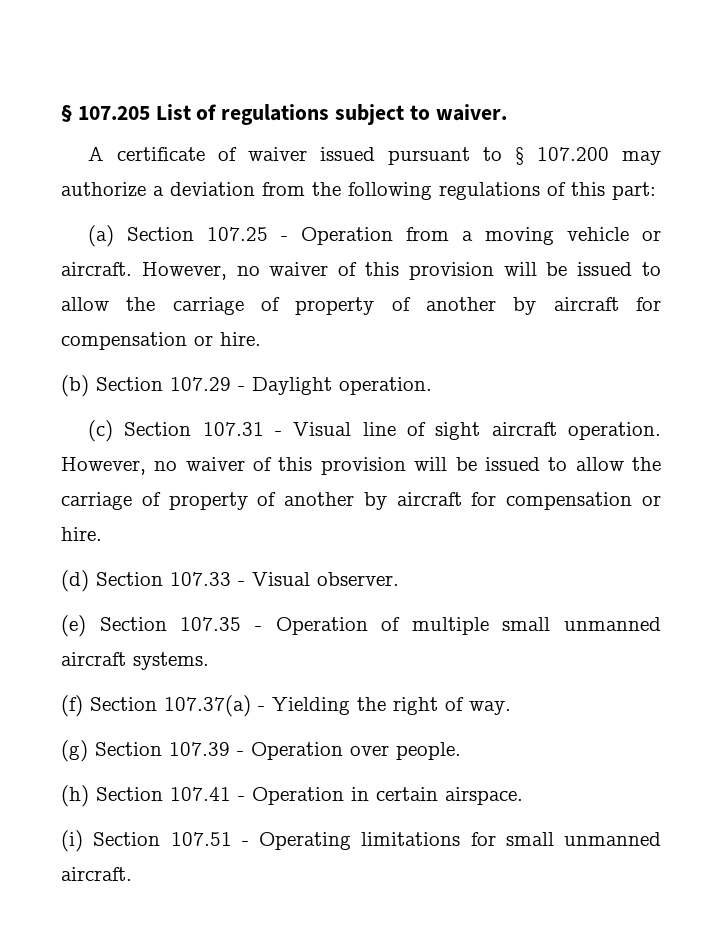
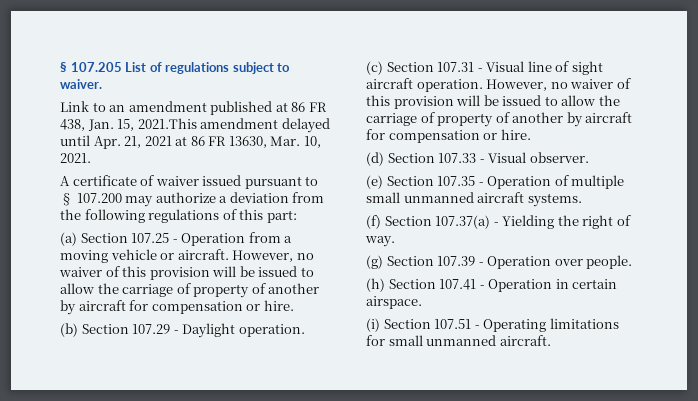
+ Link to an amendment published at 86 FR 438, Jan. 15, 2021.This amendment delayed until Apr. 21, 2021 at 86 FR 13630, Mar. 10, 2021.

